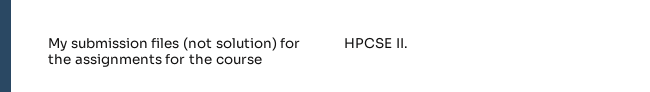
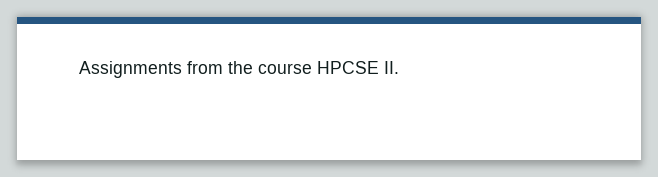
- My submission files (not solution) for the assignments for the course HPCSE II.
+ Assignments from the course HPCSE II.

